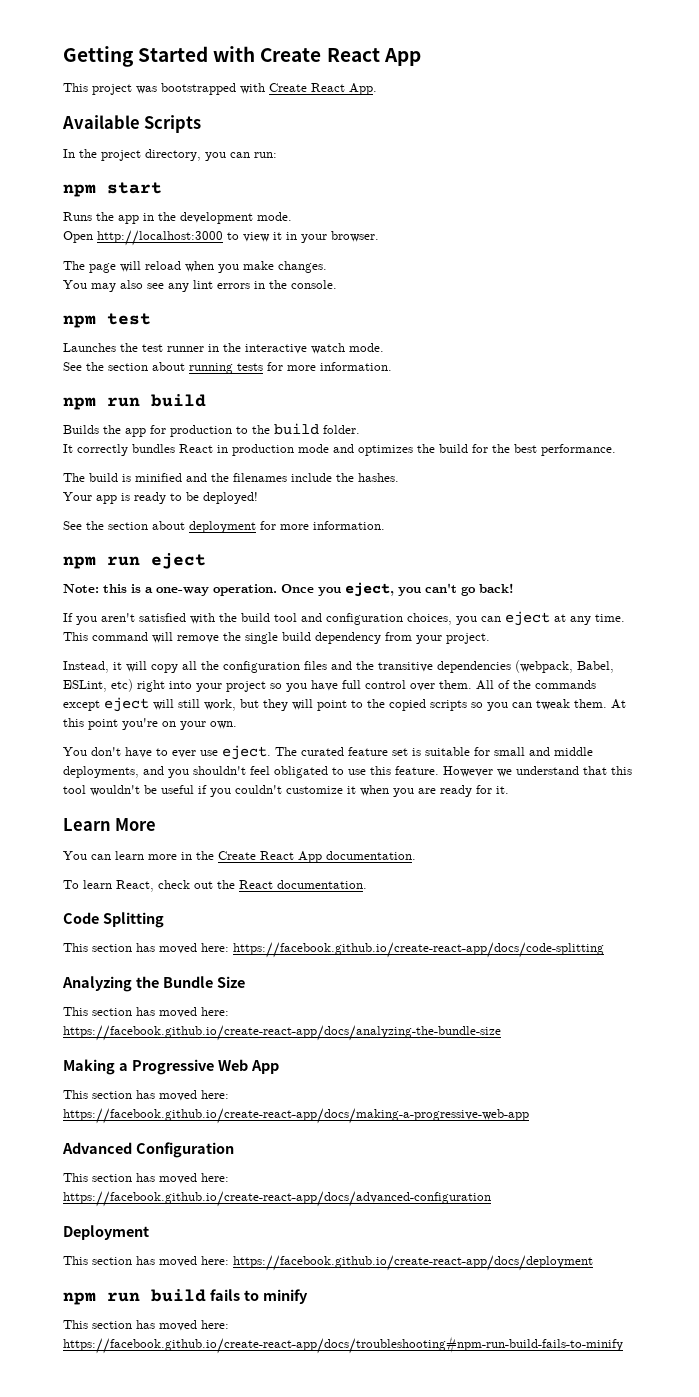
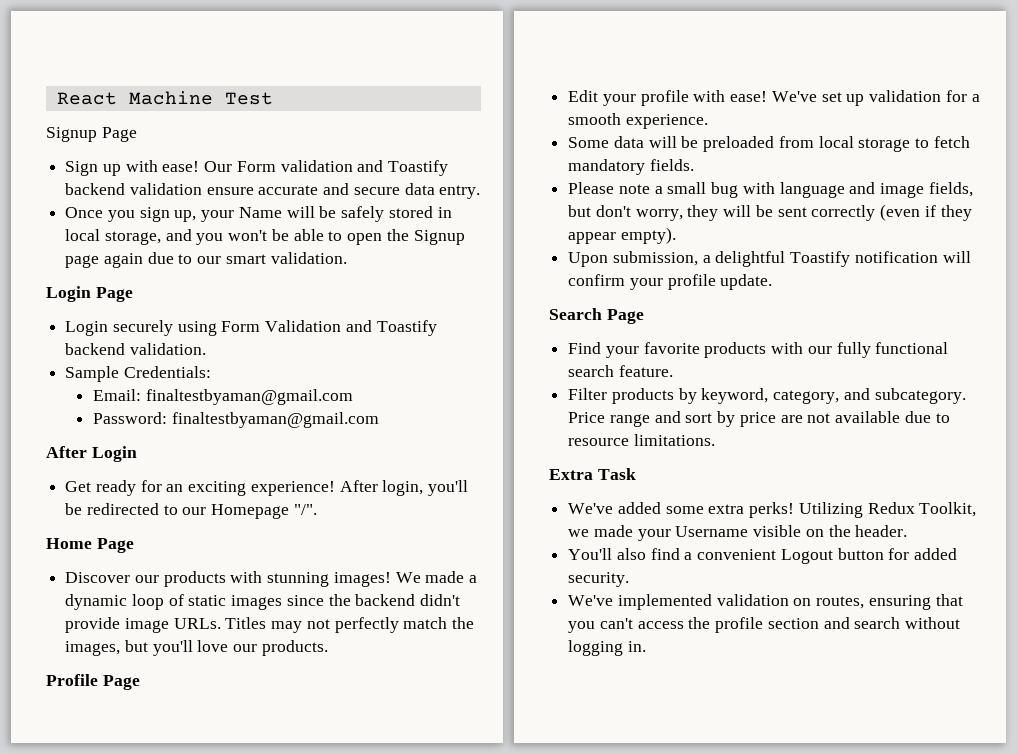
- Getting Started with Create React App
- This project was bootstrapped with Create React App.
- Available Scripts
- In the project directory, you can run:
- npm start
- Runs the app in the development mode.
- Open http://localhost:3000 to view it in your browser.
- The page will reload when you make changes.
- You may also see any lint errors in the console.
- npm test
- Launches the test runner in the interactive watch mode.
- See the section about running tests for more information.
- npm run build
- Builds the app for production to the build folder.
- It correctly bundles React in production mode and optimizes the build for the best performance.
- The build is minified and the filenames include the hashes.
- Your app is ready to be deployed!
- See the section about deployment for more information.
- npm run eject
- Note: this is a one-way operation. Once you eject, you can't go back!
- If you aren't satisfied with the build tool and configuration choices, you can eject at any time. This command will remove the single build dependency from your project.
- Instead, it will copy all the configuration files and the transitive dependencies (webpack, Babel, ESLint, etc) right into your project so you have full control over them. All of the commands except eject will still work, but they will point to the copied scripts so you can tweak them. At this point you're on your own.
- You don't have to ever use eject. The curated feature set is suitable for small and middle deployments, and you shouldn't feel obligated to use this feature. However we understand that this tool wouldn't be useful if you couldn't customize it when you are ready for it.
- Learn More
- You can learn more in the Create React App documentation.
- To learn React, check out the React documentation.
- Code Splitting
- This section has moved here: https://facebook.github.io/create-react-app/docs/code-splitting
- Analyzing the Bundle Size
- This section has moved here: https://facebook.github.io/create-react-app/docs/analyzing-the-bundle-size
- Making a Progressive Web App
- This section has moved here: https://facebook.github.io/create-react-app/docs/making-a-progressive-web-app
- Advanced Configuration
- This section has moved here: https://facebook.github.io/create-react-app/docs/advanced-configuration
- Deployment
- This section has moved here: https://facebook.github.io/create-react-app/docs/deployment
- npm run build fails to minify
- This section has moved here: https://facebook.github.io/create-react-app/docs/troubleshooting#npm-run-build-fails-to-minify
+ React Machine Test
+ Signup Page
+ Sign up with ease! Our Form validation and Toastify backend validation ensure accurate and secure data entry.
+ Once you sign up, your Name will be safely stored in local storage, and you won't be able to open the Signup page again due to our smart validation.
+ Login Page
+ Login securely using Form Validation and Toastify backend validation.
+ Sample Credentials:
+ Email: finaltestbyaman@gmail.com
+ Password: finaltestbyaman@gmail.com
+ After Login
+ Get ready for an exciting experience! After login, you'll be redirected to our Homepage "/".
+ Home Page
+ Discover our products with stunning images! We made a dynamic loop of static images since the backend didn't provide image URLs. Titles may not perfectly match the images, but you'll love our products.
+ Profile Page
+ Edit your profile with ease! We've set up validation for a smooth experience.
+ Some data will be preloaded from local storage to fetch mandatory fields.
+ Please note a small bug with language and image fields, but don't worry, they will be sent correctly (even if they appear empty).
+ Upon submission, a delightful Toastify notification will confirm your profile update.
+ Search Page
+ Find your favorite products with our fully functional search feature.
+ Filter products by keyword, category, and subcategory. Price range and sort by price are not available due to resource limitations.
+ Extra Task
+ We've added some extra perks! Utilizing Redux Toolkit, we made your Username visible on the header.
+ You'll also find a convenient Logout button for added security.
+ We've implemented validation on routes, ensuring that you can't access the profile section and search without logging in.

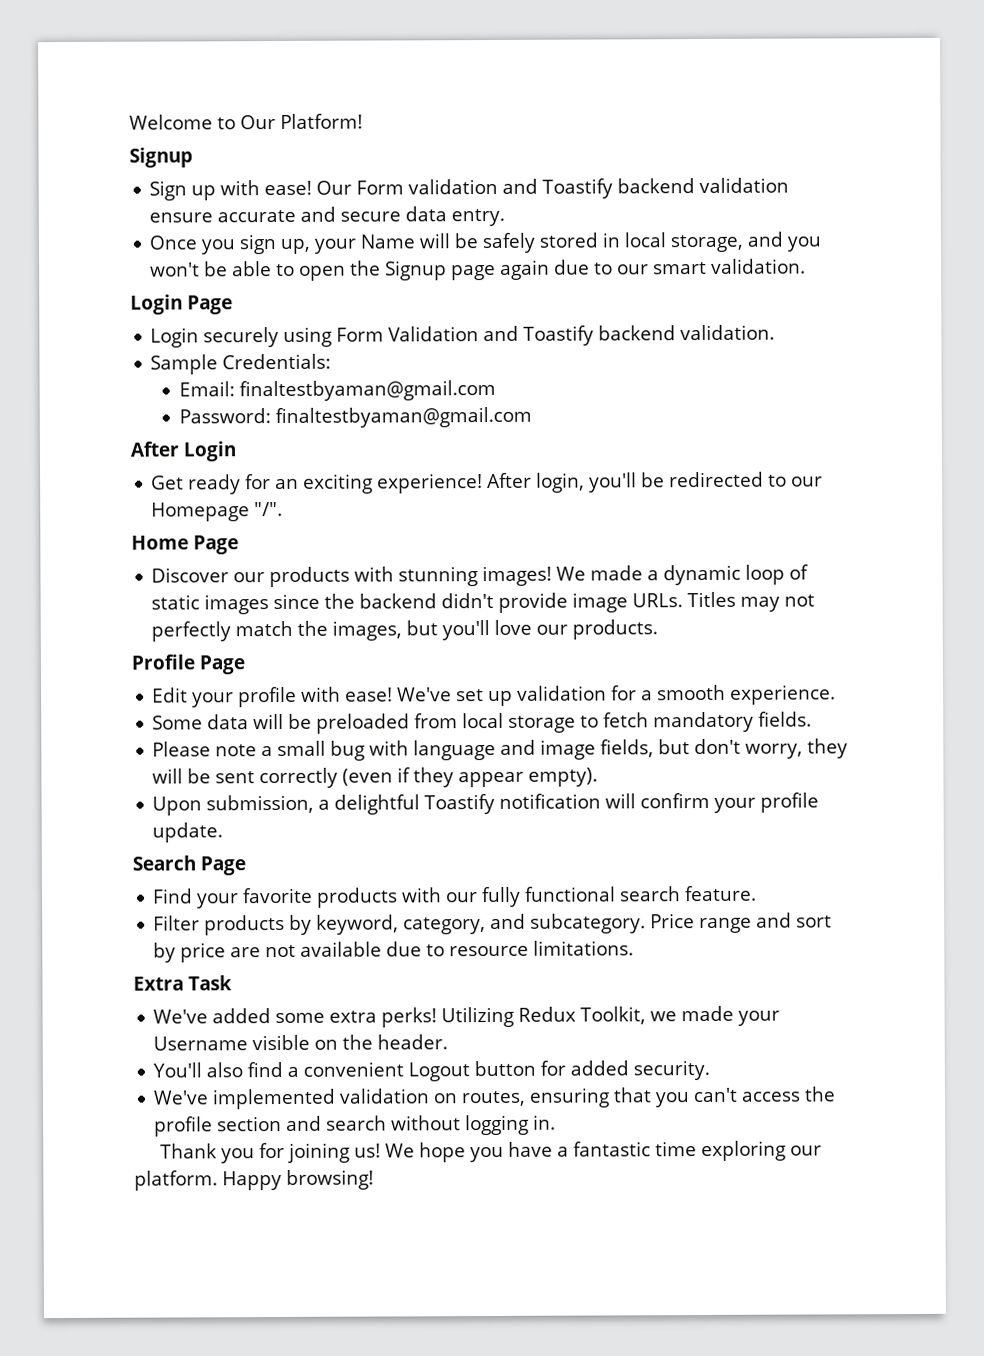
- React Machine Test
- Signup Page
+ Welcome to Our Platform!
+ Signup
+ Thank you for joining us! We hope you have a fantastic time exploring our platform. Happy browsing!

